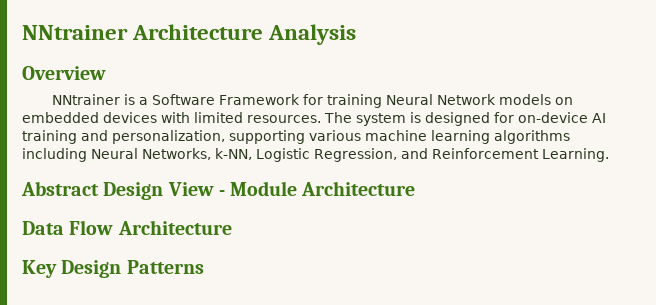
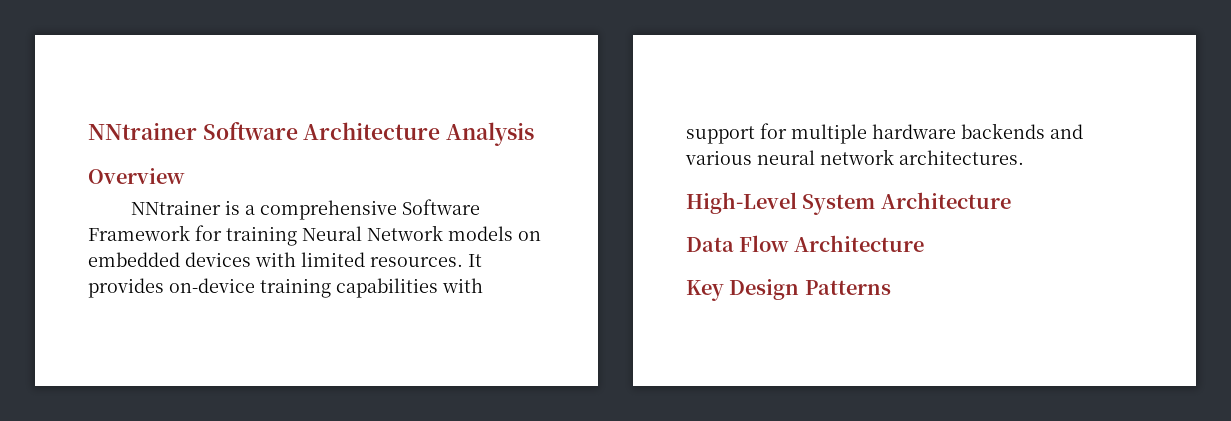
- NNtrainer Architecture Analysis
+ NNtrainer Software Architecture Analysis
- NNtrainer is a Software Framework for training Neural Network models on embedded devices with limited resources.
+ NNtrainer is a comprehensive Software Framework for training Neural Network models on embedded devices with limited resources.
- The system is designed for on-device AI training and personalization, supporting various machine learning algorithms including Neural Networks, k-NN, Logistic Regression, and Reinforcement Learning.
- Abstract Design View - Module Architecture
+ It provides on-device training capabilities with support for multiple hardware backends and various neural network architectures.
+ High-Level System Architecture

